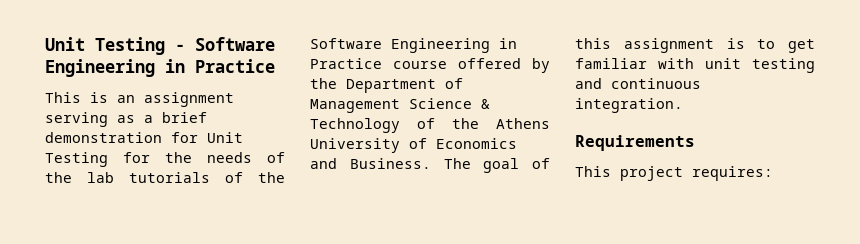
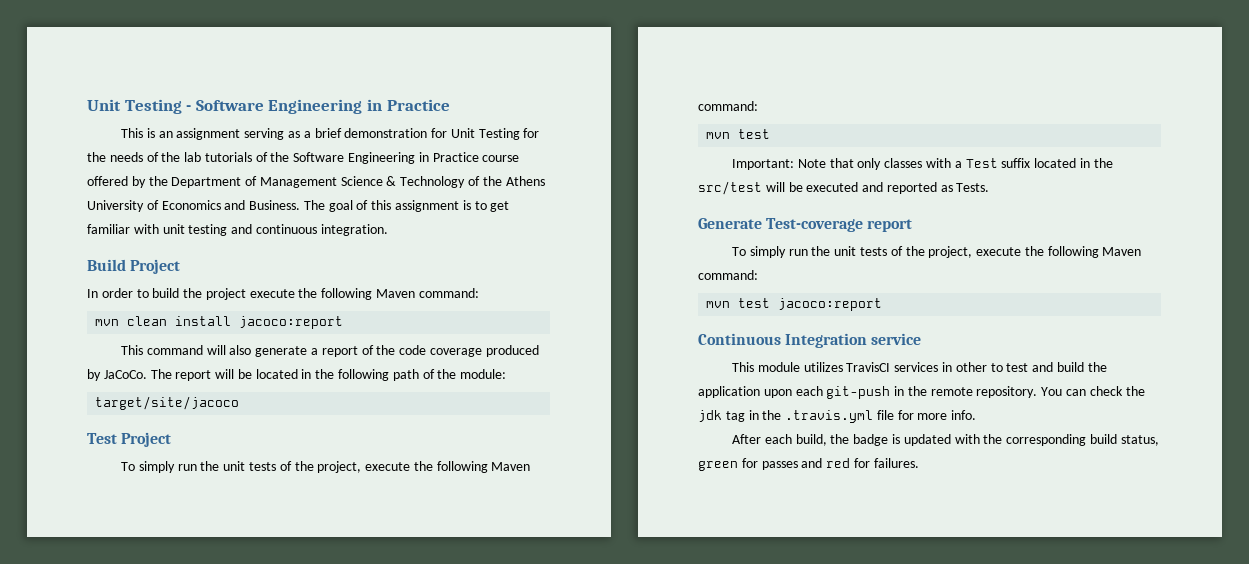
- Requirements
- This project requires:
+ Build Project
+ In order to build the project execute the following Maven command:
+ mvn clean install jacoco:report
+ This command will also generate a report of the code coverage produced by JaCoCo. The report will be located in the following path of the module:
+ target/site/jacoco
+ Test Project
+ To simply run the unit tests of the project, execute the following Maven command:
+ mvn test
+ Important: Note that only classes with a Test suffix located in the src/test will be executed and reported as Tests.
+ Generate Test-coverage report
+ To simply run the unit tests of the project, execute the following Maven command:
+ mvn test jacoco:report
+ Continuous Integration service
+ This module utilizes TravisCI services in other to test and build the application upon each git-push in the remote repository. You can check the jdk tag in the .travis.yml file for more info.
+ After each build, the badge is updated with the corresponding build status, green for passes and red for failures.

